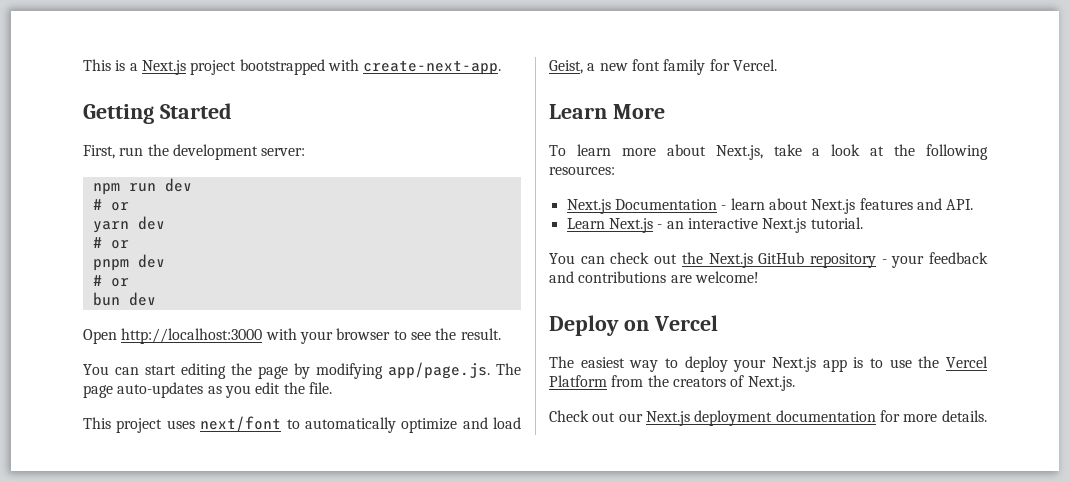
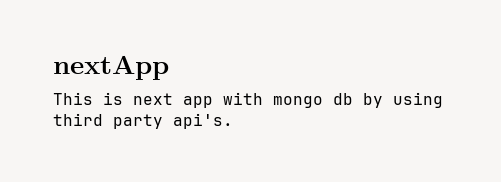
+ nextApp
- This is a Next.js project bootstrapped with create-next-app.
- Getting Started
- First, run the development server:
- npm run dev
- # or
- yarn dev
- # or
- pnpm dev
- # or
- bun dev
- Open http://localhost:3000 with your browser to see the result.
- You can start editing the page by modifying app/page.js. The page auto-updates as you edit the file.
- This project uses next/font to automatically optimize and load Geist, a new font family for Vercel.
- Learn More
- To learn more about Next.js, take a look at the following resources:
- Next.js Documentation - learn about Next.js features and API.
- Learn Next.js - an interactive Next.js tutorial.
- You can check out the Next.js GitHub repository - your feedback and contributions are welcome!
- Deploy on Vercel
- The easiest way to deploy your Next.js app is to use the Vercel Platform from the creators of Next.js.
- Check out our Next.js deployment documentation for more details.
+ This is next app with mongo db by using third party api's.

